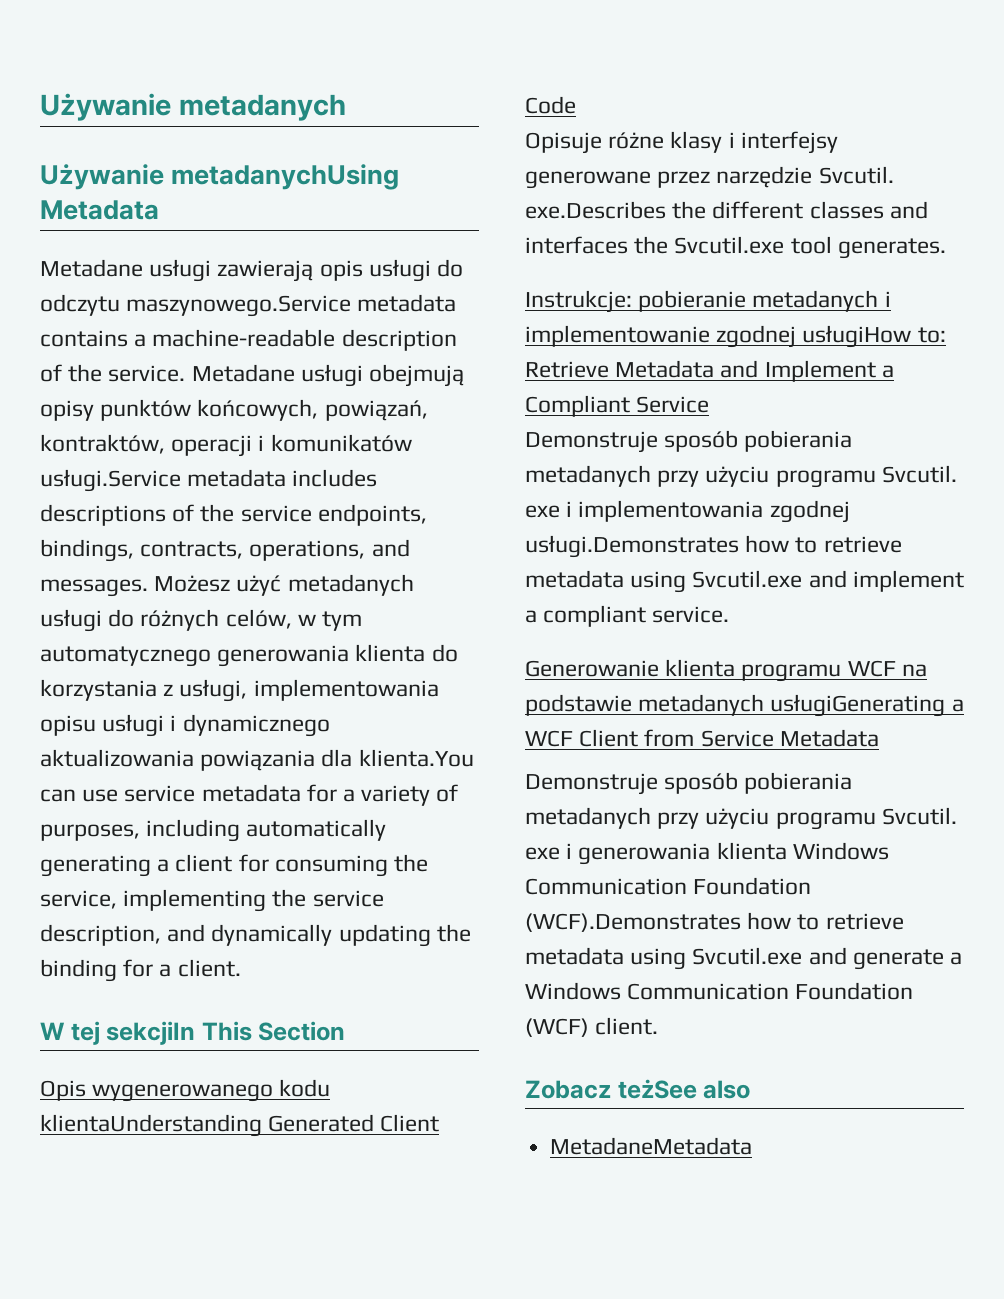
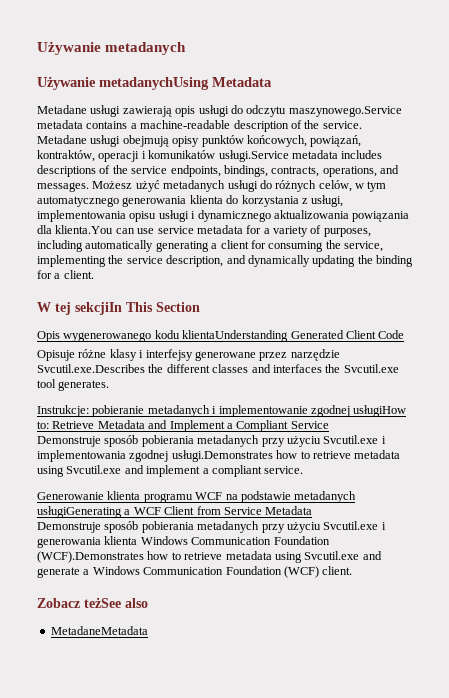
- Opisuje różne klasy i interfejsy generowane przez narzędzie Svcutil. exe.Describes the different classes and interfaces the Svcutil.exe tool generates.
+ Opisuje różne klasy i interfejsy generowane przez narzędzie Svcutil.exe.Describes the different classes and interfaces the Svcutil.exe tool generates.
- Demonstruje sposób pobierania metadanych przy użyciu programu Svcutil. exe i implementowania zgodnej usługi.Demonstrates how to retrieve metadata using Svcutil.exe and implement a compliant service.
+ Demonstruje sposób pobierania metadanych przy użyciu Svcutil.exe i implementowania zgodnej usługi.Demonstrates how to retrieve metadata using Svcutil.exe and implement a compliant service.
- Demonstruje sposób pobierania metadanych przy użyciu programu Svcutil. exe i generowania klienta Windows Communication Foundation (WCF).Demonstrates how to retrieve metadata using Svcutil.exe and generate a Windows Communication Foundation (WCF) client.
+ Demonstruje sposób pobierania metadanych przy użyciu Svcutil.exe i generowania klienta Windows Communication Foundation (WCF).Demonstrates how to retrieve metadata using Svcutil.exe and generate a Windows Communication Foundation (WCF) client.

